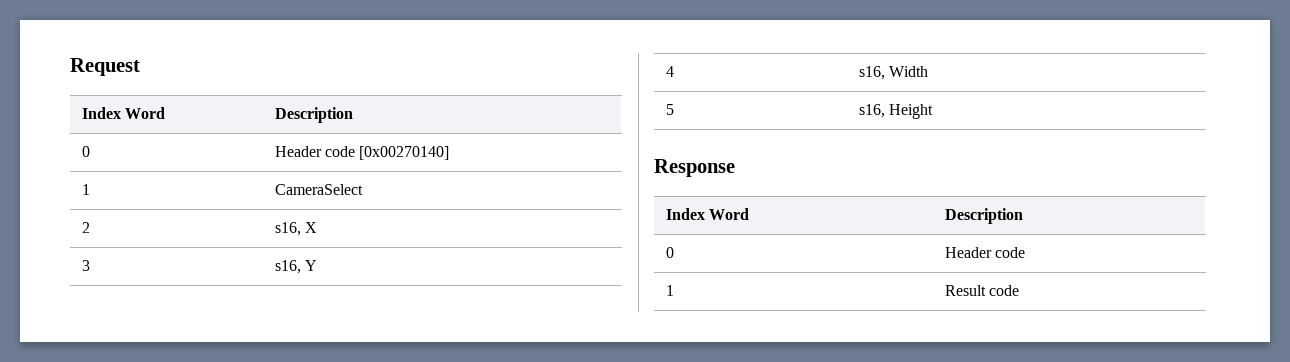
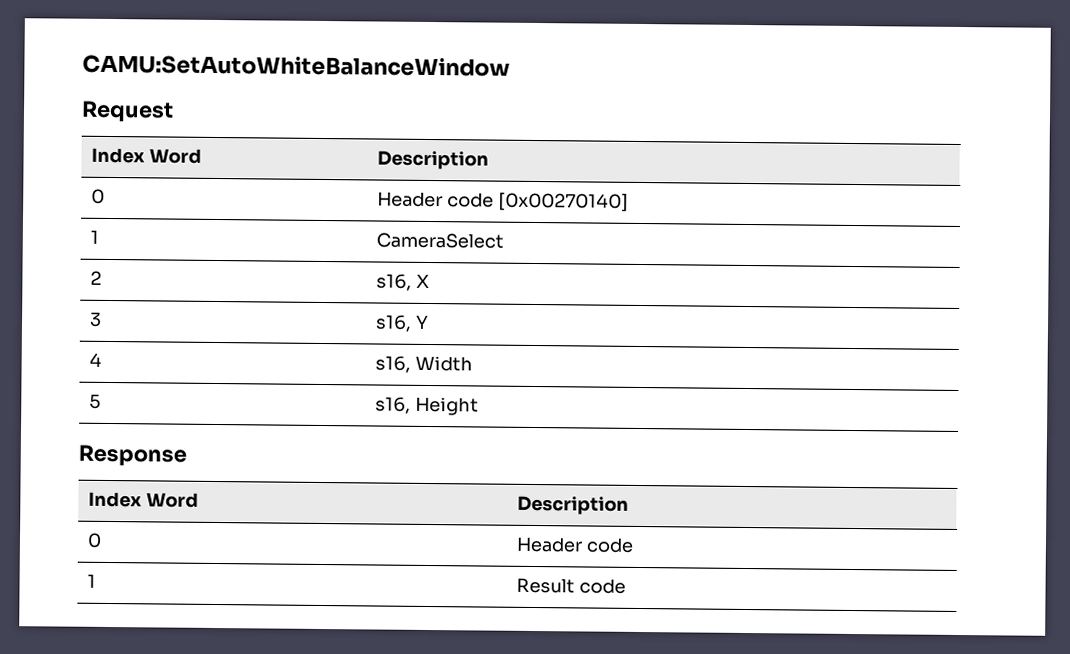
+ CAMU:SetAutoWhiteBalanceWindow

